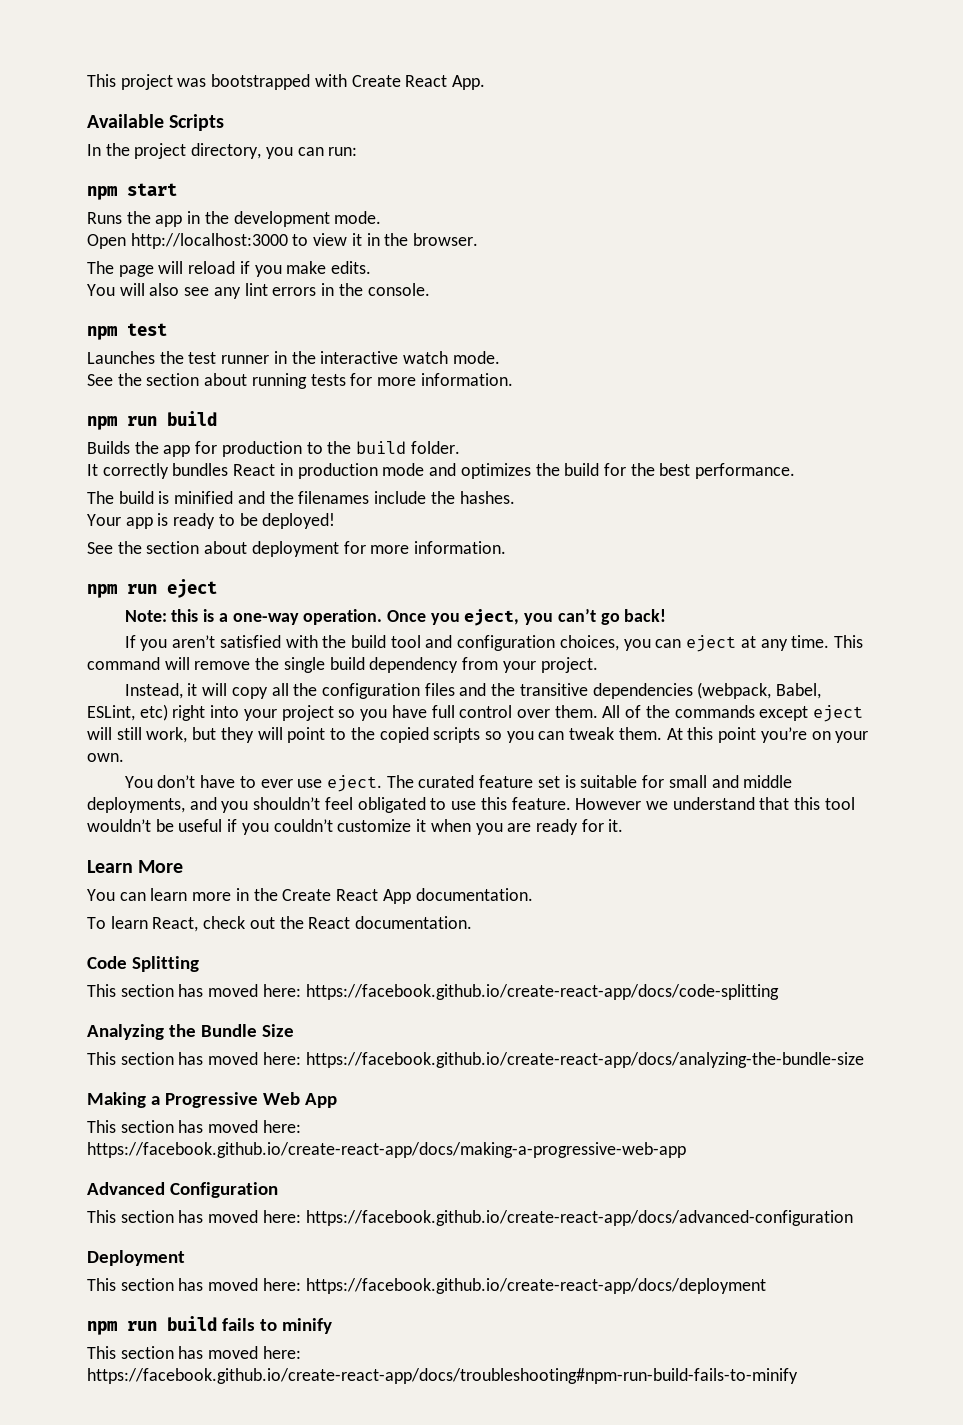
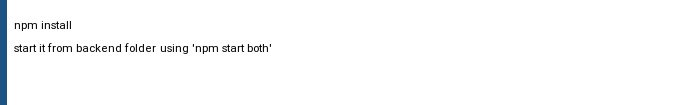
- This project was bootstrapped with Create React App.
- Available Scripts
- In the project directory, you can run:
- npm start
- Runs the app in the development mode.
- Open http://localhost:3000 to view it in the browser.
- The page will reload if you make edits.
- You will also see any lint errors in the console.
- npm test
- Launches the test runner in the interactive watch mode.
- See the section about running tests for more information.
- npm run build
- Builds the app for production to the build folder.
- It correctly bundles React in production mode and optimizes the build for the best performance.
- The build is minified and the filenames include the hashes.
- Your app is ready to be deployed!
- See the section about deployment for more information.
- npm run eject
- Note: this is a one-way operation. Once you eject, you can’t go back!
- If you aren’t satisfied with the build tool and configuration choices, you can eject at any time. This command will remove the single build dependency from your project.
- Instead, it will copy all the configuration files and the transitive dependencies (webpack, Babel, ESLint, etc) right into your project so you have full control over them. All of the commands except eject will still work, but they will point to the copied scripts so you can tweak them. At this point you’re on your own.
- You don’t have to ever use eject. The curated feature set is suitable for small and middle deployments, and you shouldn’t feel obligated to use this feature. However we understand that this tool wouldn’t be useful if you couldn’t customize it when you are ready for it.
- Learn More
- You can learn more in the Create React App documentation.
- To learn React, check out the React documentation.
- Code Splitting
- This section has moved here: https://facebook.github.io/create-react-app/docs/code-splitting
- Analyzing the Bundle Size
- This section has moved here: https://facebook.github.io/create-react-app/docs/analyzing-the-bundle-size
- Making a Progressive Web App
- This section has moved here: https://facebook.github.io/create-react-app/docs/making-a-progressive-web-app
- Advanced Configuration
- This section has moved here: https://facebook.github.io/create-react-app/docs/advanced-configuration
- Deployment
- This section has moved here: https://facebook.github.io/create-react-app/docs/deployment
- npm run build fails to minify
- This section has moved here: https://facebook.github.io/create-react-app/docs/troubleshooting#npm-run-build-fails-to-minify
+ npm install
+ start it from backend folder using 'npm start both'

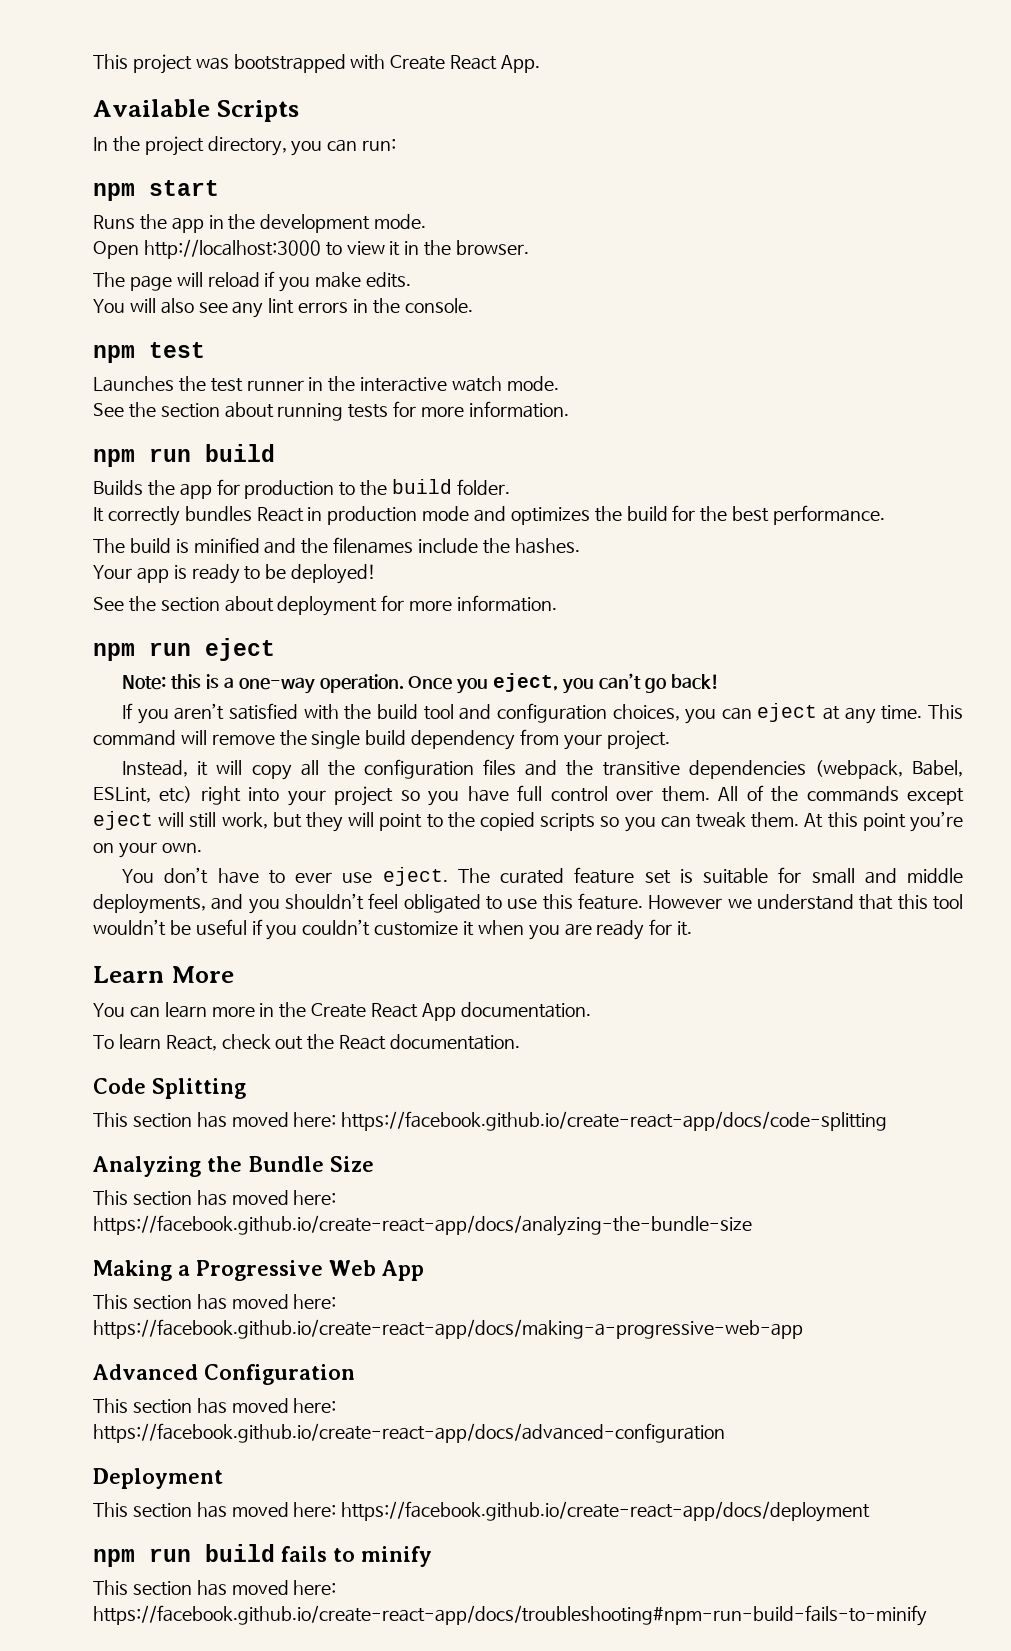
- npm install
- start it from backend folder using 'npm start both'
+ This project was bootstrapped with Create React App.
+ Available Scripts
+ In the project directory, you can run:
+ npm start
+ Runs the app in the development mode.
+ Open http://localhost:3000 to view it in the browser.
+ The page will reload if you make edits.
+ You will also see any lint errors in the console.
+ npm test
+ Launches the test runner in the interactive watch mode.
+ See the section about running tests for more information.
+ npm run build
+ Builds the app for production to the build folder.
+ It correctly bundles React in production mode and optimizes the build for the best performance.
+ The build is minified and the filenames include the hashes.
+ Your app is ready to be deployed!
+ See the section about deployment for more information.
+ npm run eject
+ Note: this is a one-way operation. Once you eject, you can’t go back!
+ If you aren’t satisfied with the build tool and configuration choices, you can eject at any time. This command will remove the single build dependency from your project.
+ Instead, it will copy all the configuration files and the transitive dependencies (webpack, Babel, ESLint, etc) right into your project so you have full control over them. All of the commands except eject will still work, but they will point to the copied scripts so you can tweak them. At this point you’re on your own.
+ You don’t have to ever use eject. The curated feature set is suitable for small and middle deployments, and you shouldn’t feel obligated to use this feature. However we understand that this tool wouldn’t be useful if you couldn’t customize it when you are ready for it.
+ Learn More
+ You can learn more in the Create React App documentation.
+ To learn React, check out the React documentation.
+ Code Splitting
+ This section has moved here: https://facebook.github.io/create-react-app/docs/code-splitting
+ Analyzing the Bundle Size
+ This section has moved here: https://facebook.github.io/create-react-app/docs/analyzing-the-bundle-size
+ Making a Progressive Web App
+ This section has moved here: https://facebook.github.io/create-react-app/docs/making-a-progressive-web-app
+ Advanced Configuration
+ This section has moved here: https://facebook.github.io/create-react-app/docs/advanced-configuration
+ Deployment
+ This section has moved here: https://facebook.github.io/create-react-app/docs/deployment
+ npm run build fails to minify
+ This section has moved here: https://facebook.github.io/create-react-app/docs/troubleshooting#npm-run-build-fails-to-minify

